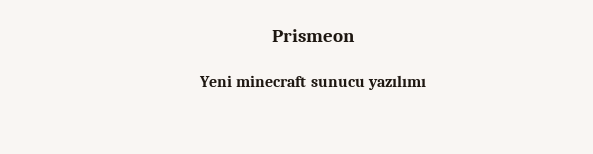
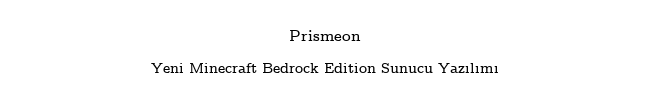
- Yeni minecraft sunucu yazılımı
+ Yeni Minecraft Bedrock Edition Sunucu Yazılımı

